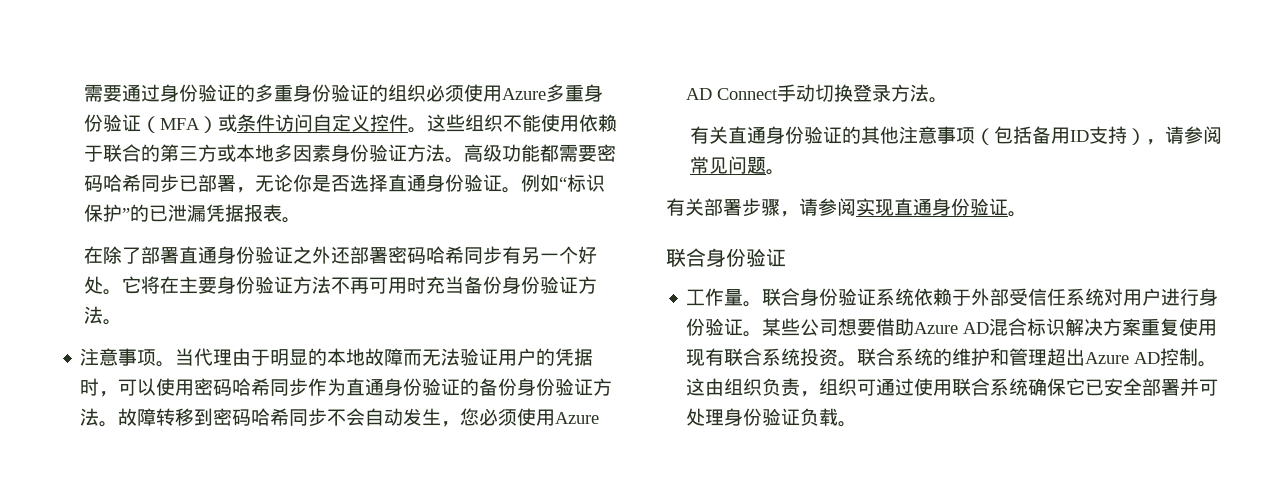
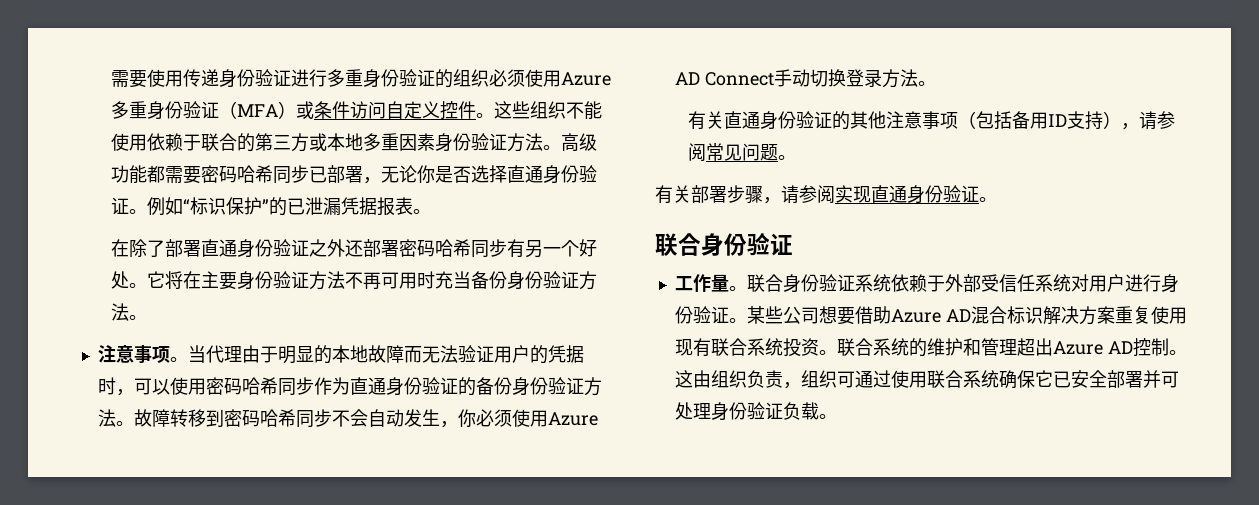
- 需要通过身份验证的多重身份验证的组织必须使用Azure多重身份验证（MFA）或条件访问自定义控件。
+ 需要使用传递身份验证进行多重身份验证的组织必须使用Azure多重身份验证（MFA）或条件访问自定义控件。
- 这些组织不能使用依赖于联合的第三方或本地多因素身份验证方法。
+ 这些组织不能使用依赖于联合的第三方或本地多重因素身份验证方法。
- 故障转移到密码哈希同步不会自动发生，您必须使用Azure AD Connect手动切换登录方法。
+ 故障转移到密码哈希同步不会自动发生，你必须使用Azure AD Connect手动切换登录方法。

